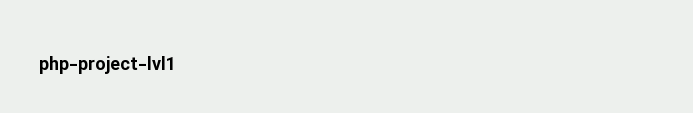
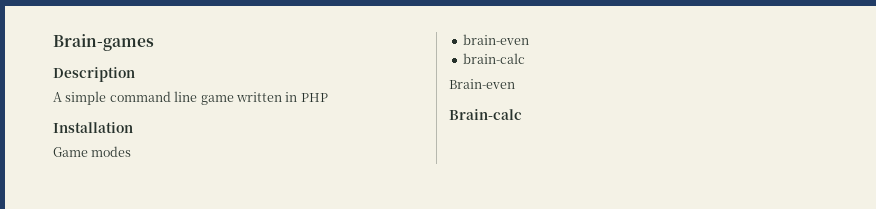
- php-project-lvl1
+ Brain-games
+ Description
+ A simple command line game written in PHP
+ Installation
+ Game modes
+ brain-even
+ brain-calc
+ Brain-even
+ Brain-calc

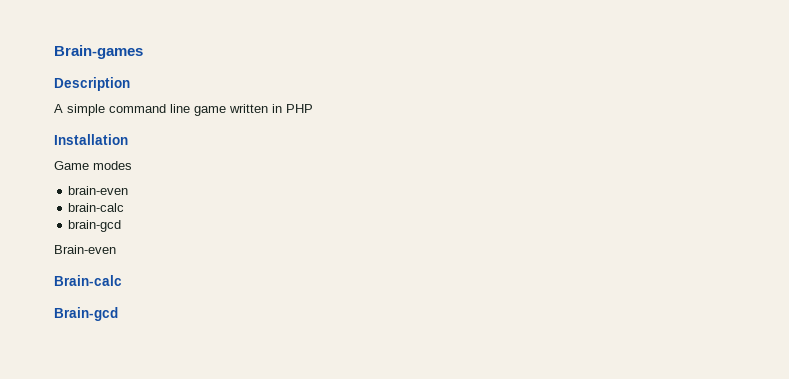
+ brain-gcd
+ Brain-gcd

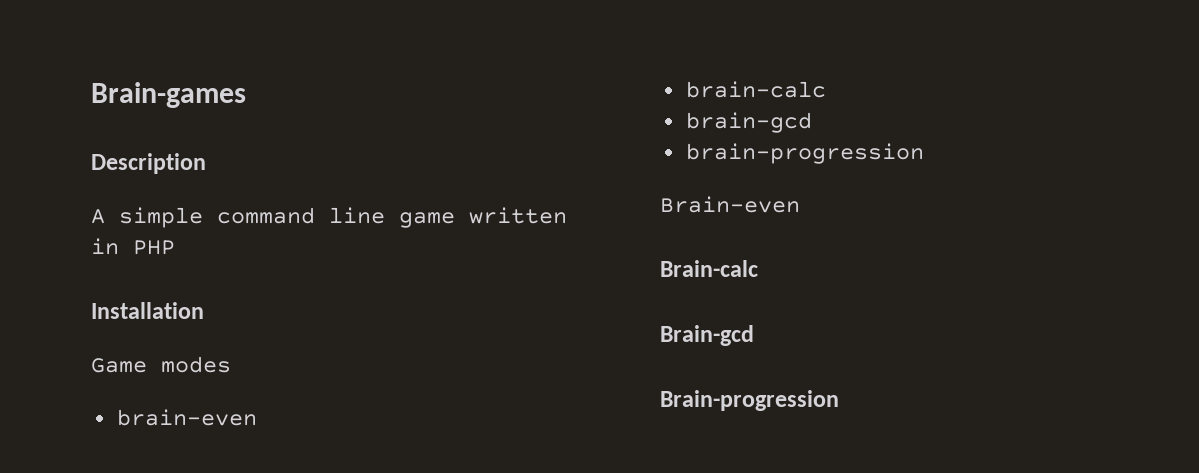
+ brain-progression
+ Brain-progression

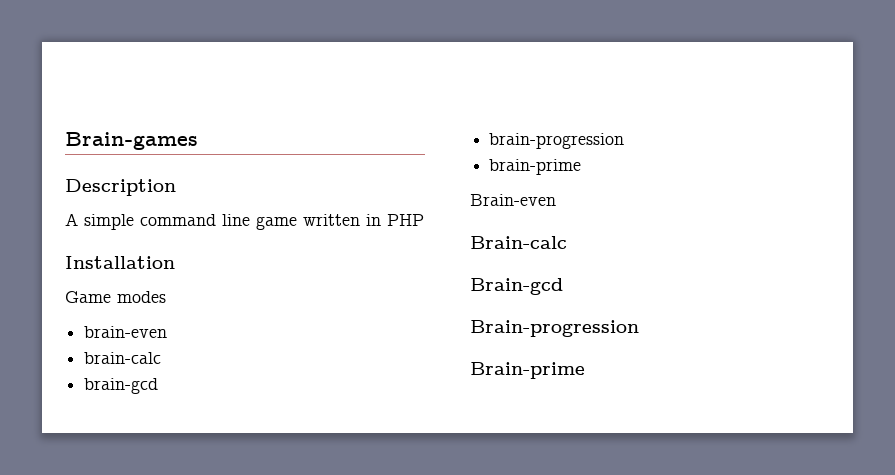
+ brain-prime
+ Brain-prime

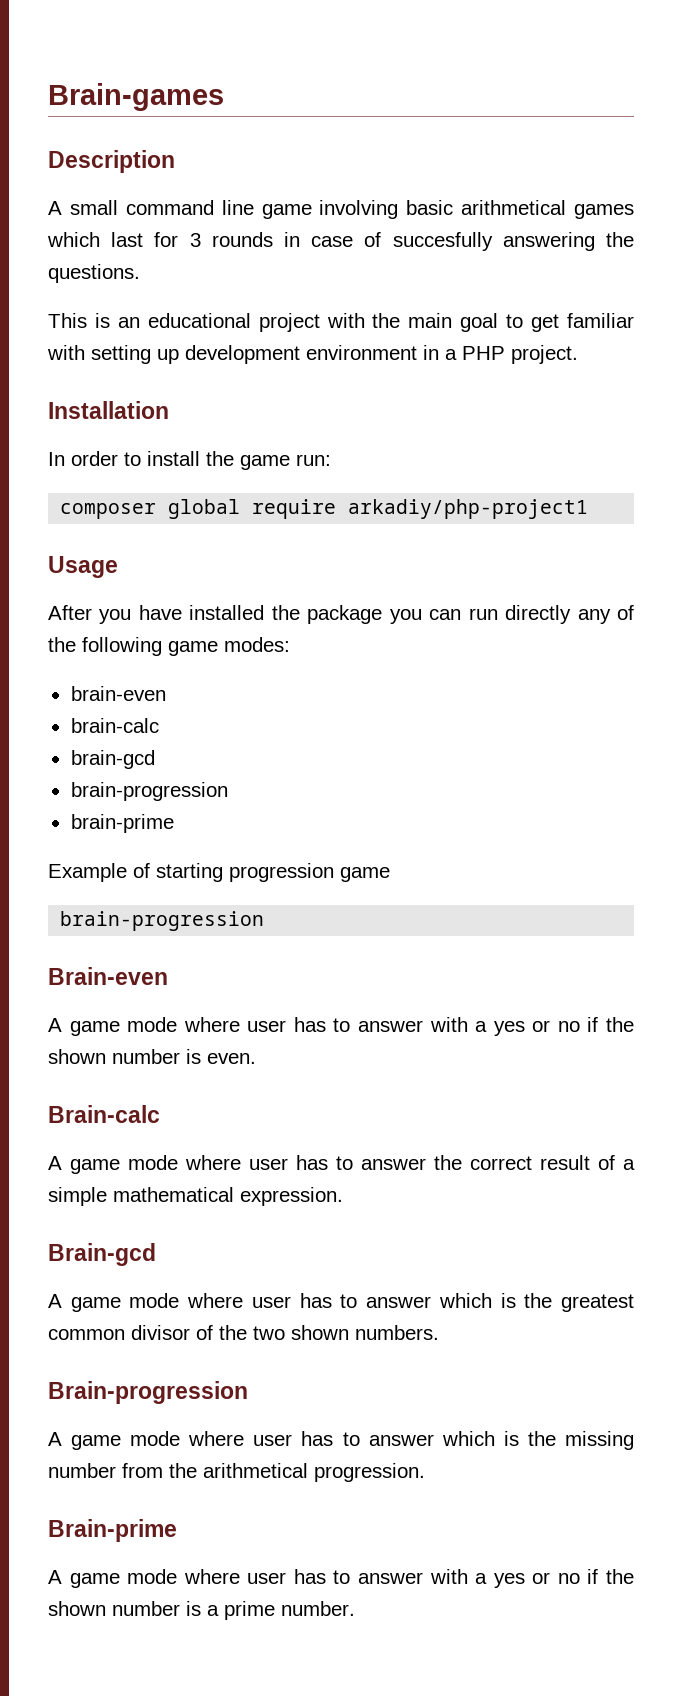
- A simple command line game written in PHP
+ A small command line game involving basic arithmetical games which last for 3 rounds in case of succesfully answering the questions.
+ This is an educational project with the main goal to get familiar with setting up development environment in a PHP project.
- Game modes
+ In order to install the game run:
+ composer global require arkadiy/php-project1
+ Usage
+ After you have installed the package you can run directly any of the following game modes:
+ Example of starting progression game
+ brain-progression
  Brain-even
+ A game mode where user has to answer with a yes or no if the shown number is even.
  Brain-calc
+ A game mode where user has to answer the correct result of a simple mathematical expression.
  Brain-gcd
+ A game mode where user has to answer which is the greatest common divisor of the two shown numbers.
  Brain-progression
+ A game mode where user has to answer which is the missing number from the arithmetical progression.
  Brain-prime
+ A game mode where user has to answer with a yes or no if the shown number is a prime number.

